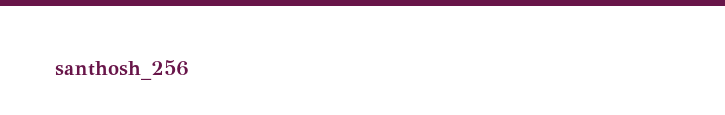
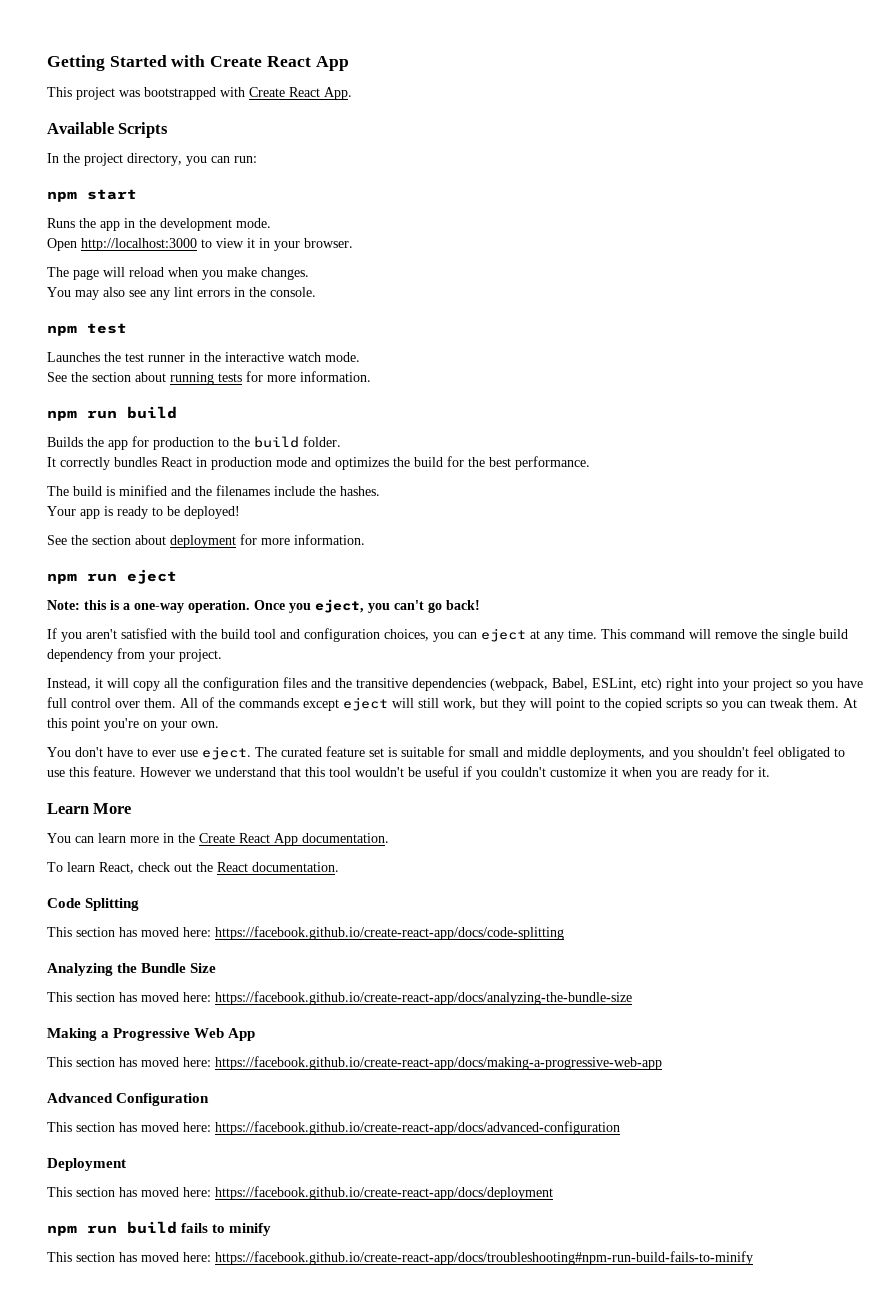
- santhosh_256
+ Getting Started with Create React App
+ This project was bootstrapped with Create React App.
+ Available Scripts
+ In the project directory, you can run:
+ npm start
+ Runs the app in the development mode.
+ Open http://localhost:3000 to view it in your browser.
+ The page will reload when you make changes.
+ You may also see any lint errors in the console.
+ npm test
+ Launches the test runner in the interactive watch mode.
+ See the section about running tests for more information.
+ npm run build
+ Builds the app for production to the build folder.
+ It correctly bundles React in production mode and optimizes the build for the best performance.
+ The build is minified and the filenames include the hashes.
+ Your app is ready to be deployed!
+ See the section about deployment for more information.
+ npm run eject
+ Note: this is a one-way operation. Once you eject, you can't go back!
+ If you aren't satisfied with the build tool and configuration choices, you can eject at any time. This command will remove the single build dependency from your project.
+ Instead, it will copy all the configuration files and the transitive dependencies (webpack, Babel, ESLint, etc) right into your project so you have full control over them. All of the commands except eject will still work, but they will point to the copied scripts so you can tweak them. At this point you're on your own.
+ You don't have to ever use eject. The curated feature set is suitable for small and middle deployments, and you shouldn't feel obligated to use this feature. However we understand that this tool wouldn't be useful if you couldn't customize it when you are ready for it.
+ Learn More
+ You can learn more in the Create React App documentation.
+ To learn React, check out the React documentation.
+ Code Splitting
+ This section has moved here: https://facebook.github.io/create-react-app/docs/code-splitting
+ Analyzing the Bundle Size
+ This section has moved here: https://facebook.github.io/create-react-app/docs/analyzing-the-bundle-size
+ Making a Progressive Web App
+ This section has moved here: https://facebook.github.io/create-react-app/docs/making-a-progressive-web-app
+ Advanced Configuration
+ This section has moved here: https://facebook.github.io/create-react-app/docs/advanced-configuration
+ Deployment
+ This section has moved here: https://facebook.github.io/create-react-app/docs/deployment
+ npm run build fails to minify
+ This section has moved here: https://facebook.github.io/create-react-app/docs/troubleshooting#npm-run-build-fails-to-minify

